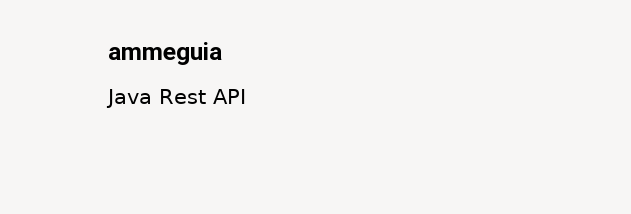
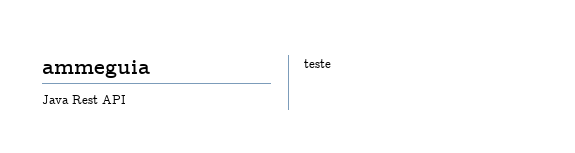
+ teste

